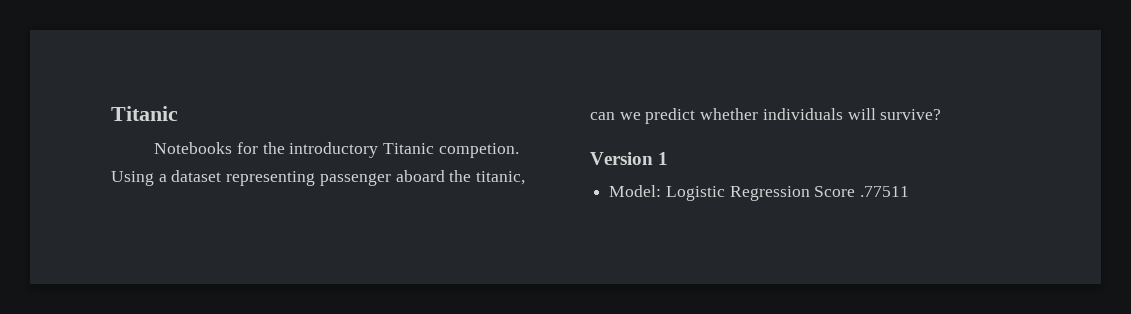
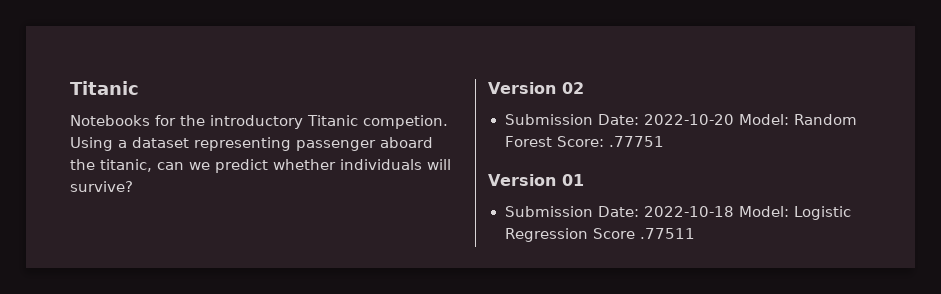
- Version 1
- Model: Logistic Regression Score .77511
+ Version 02
+ Submission Date: 2022-10-20 Model: Random Forest Score: .77751
+ Version 01
+ Submission Date: 2022-10-18 Model: Logistic Regression Score .77511

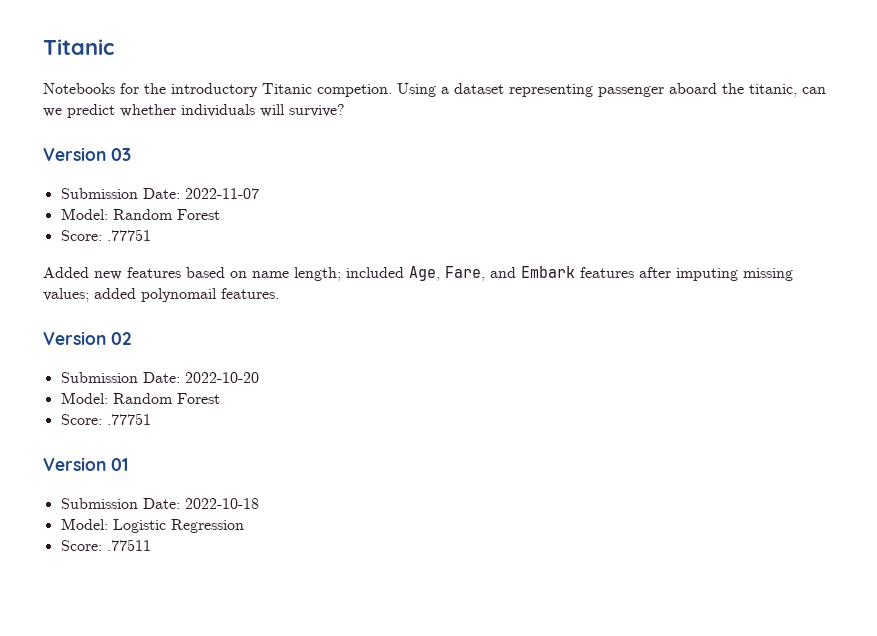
+ Version 03
+ Submission Date: 2022-11-07
+ Model: Random Forest
+ Score: .77751
+ Added new features based on name length; included Age, Fare, and Embark features after imputing missing values; added polynomail features.
- Submission Date: 2022-10-20 Model: Random Forest Score: .77751
+ Submission Date: 2022-10-20
+ Model: Random Forest
+ Score: .77751
- Submission Date: 2022-10-18 Model: Logistic Regression Score .77511
+ Submission Date: 2022-10-18
+ Model: Logistic Regression
+ Score: .77511

